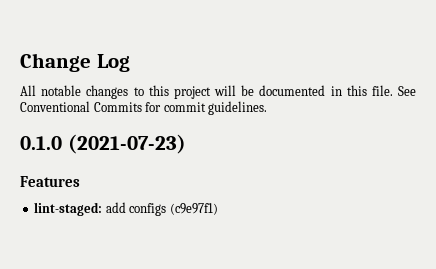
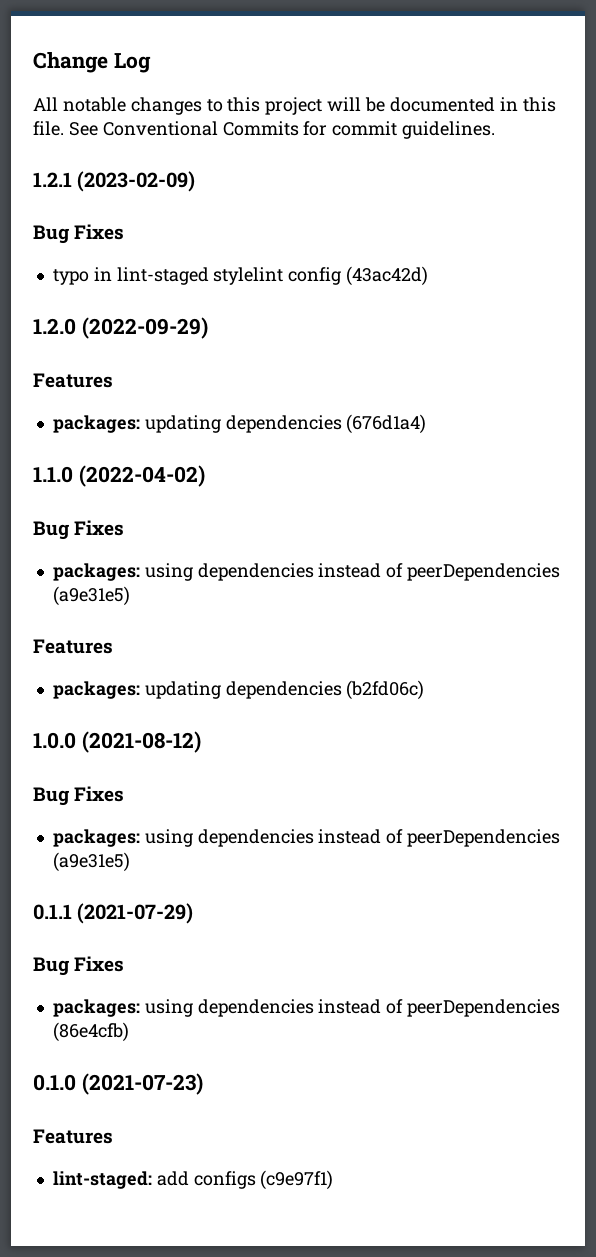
+ 1.2.1 (2023-02-09)
+ Bug Fixes
+ typo in lint-staged stylelint config (43ac42d)
+ 1.2.0 (2022-09-29)
+ Features
+ packages: updating dependencies (676d1a4)
+ 1.1.0 (2022-04-02)
+ Bug Fixes
+ packages: using dependencies instead of peerDependencies (a9e31e5)
+ Features
+ packages: updating dependencies (b2fd06c)
+ 1.0.0 (2021-08-12)
+ Bug Fixes
+ packages: using dependencies instead of peerDependencies (a9e31e5)
+ 0.1.1 (2021-07-29)
+ Bug Fixes
+ packages: using dependencies instead of peerDependencies (86e4cfb)

